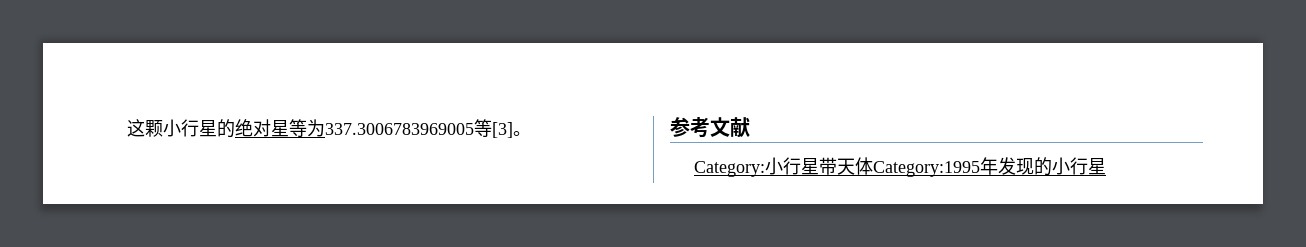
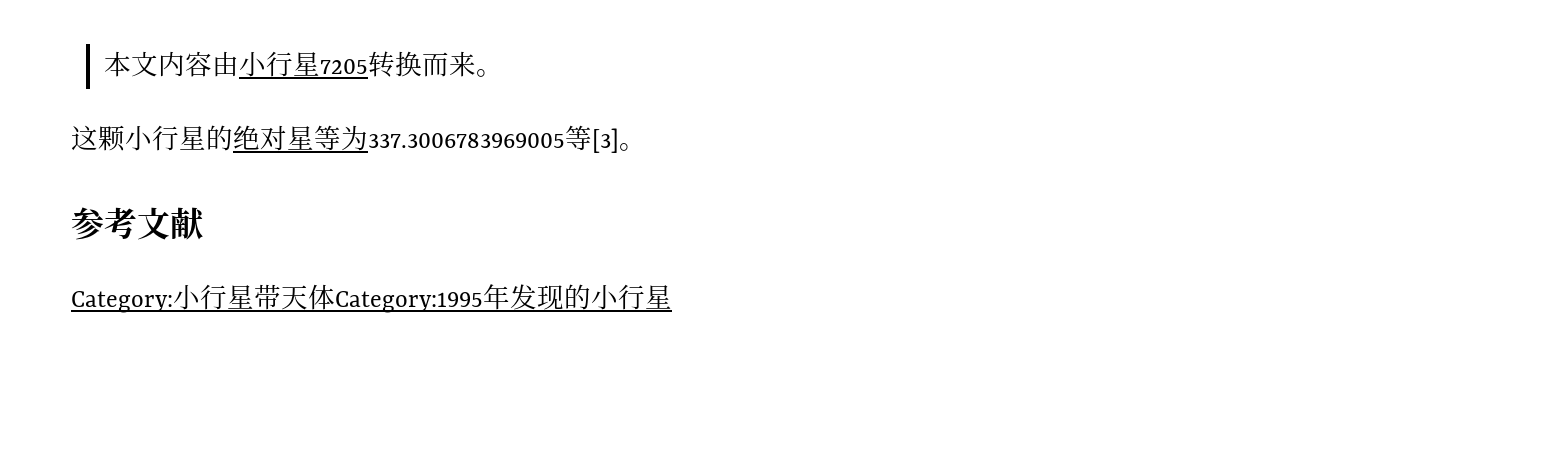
+ 本文内容由小行星7205转换而来。

